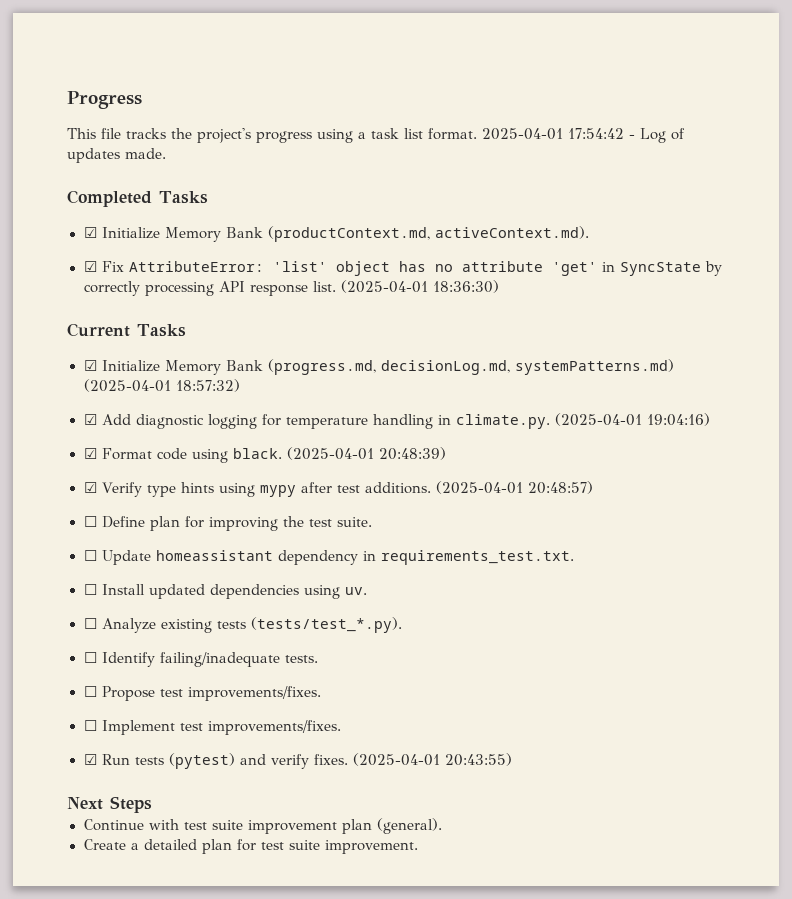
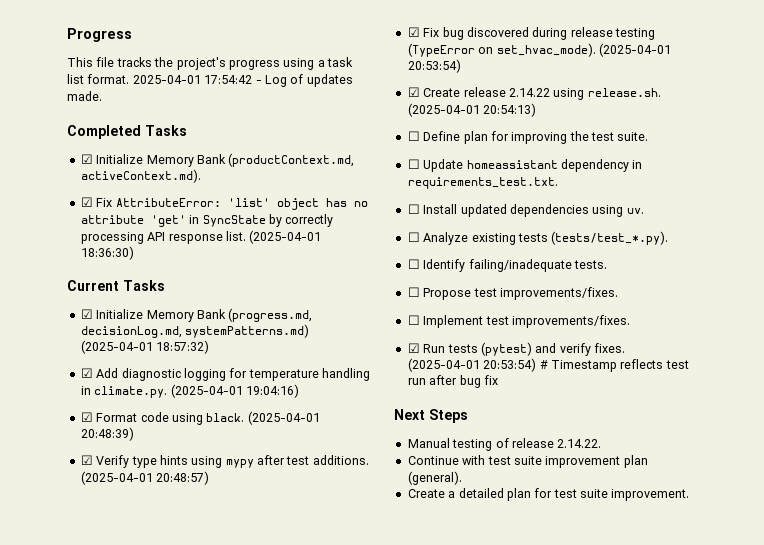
+ ☑ Fix bug discovered during release testing (TypeError on set_hvac_mode). (2025-04-01 20:53:54)
+ ☑ Create release 2.14.22 using release.sh. (2025-04-01 20:54:13)
- (2025-04-01 20:43:55)
+ (2025-04-01 20:53:54) # Timestamp reflects test run after bug fix
  Next Steps
+ Manual testing of release 2.14.22.

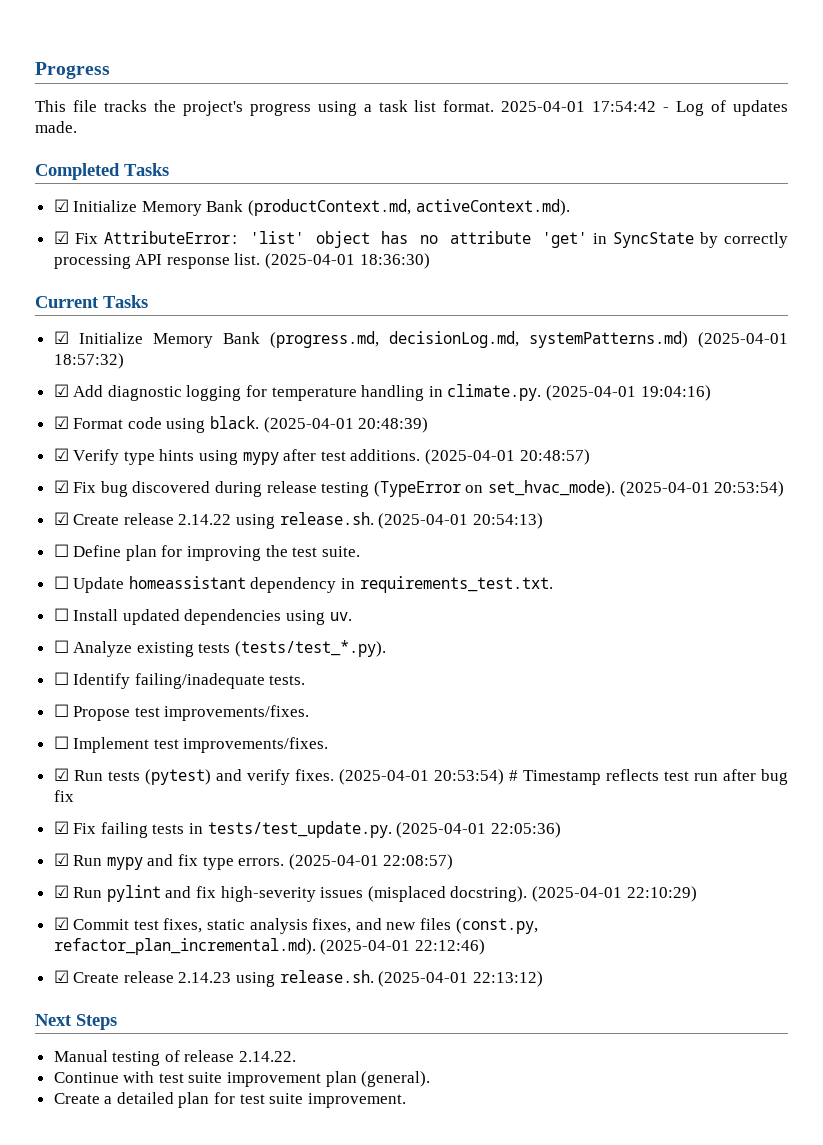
+ ☑ Fix failing tests in tests/test_update.py. (2025-04-01 22:05:36)
+ ☑ Run mypy and fix type errors. (2025-04-01 22:08:57)
+ ☑ Run pylint and fix high-severity issues (misplaced docstring). (2025-04-01 22:10:29)
+ ☑ Commit test fixes, static analysis fixes, and new files (const.py, refactor_plan_incremental.md). (2025-04-01 22:12:46)
+ ☑ Create release 2.14.23 using release.sh. (2025-04-01 22:13:12)

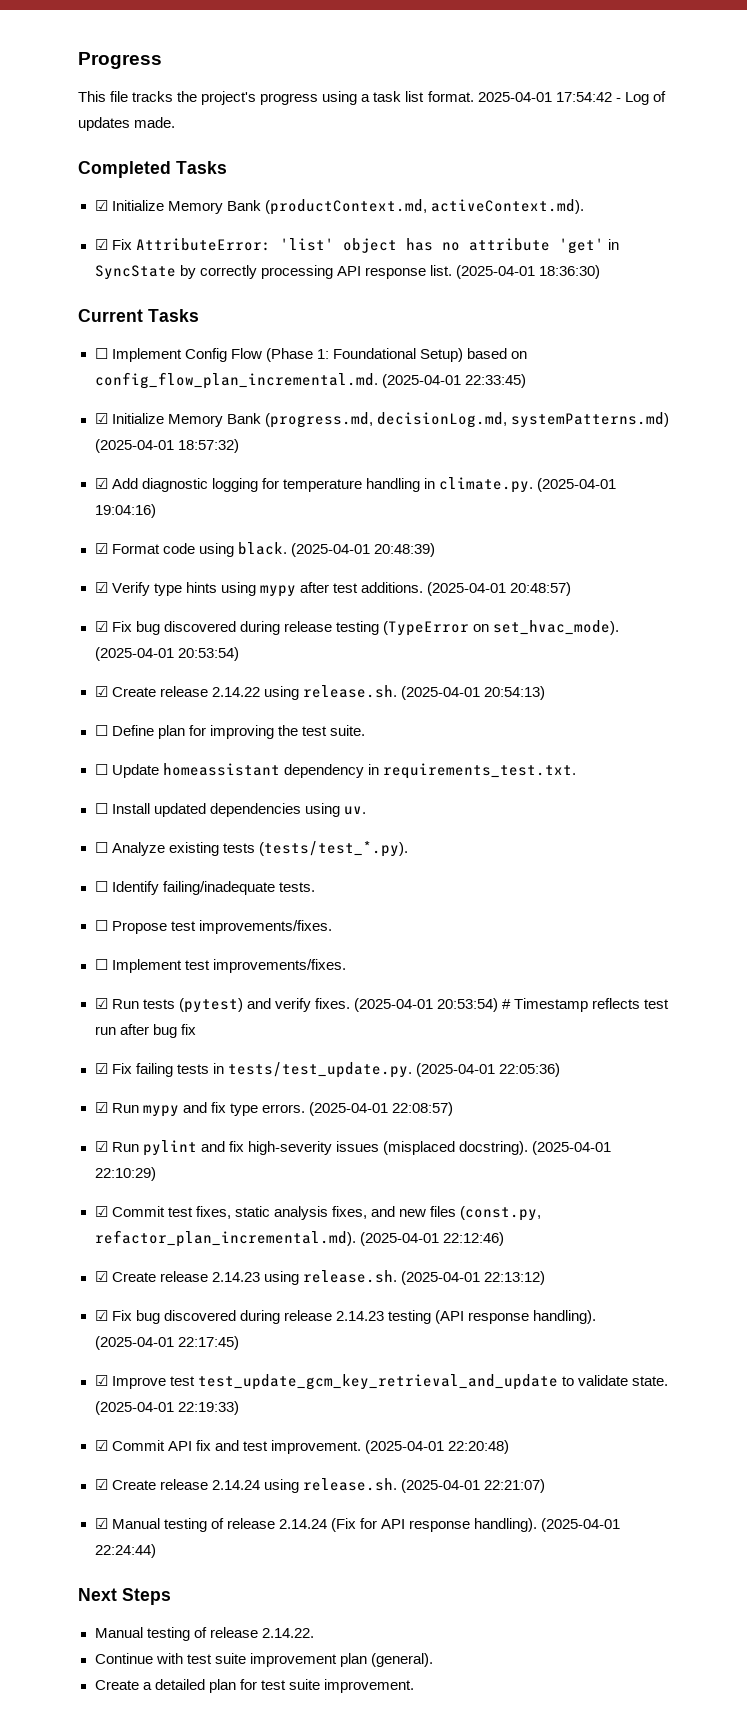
+ ☐ Implement Config Flow (Phase 1: Foundational Setup) based on config_flow_plan_incremental.md. (2025-04-01 22:33:45)
+ ☑ Fix bug discovered during release 2.14.23 testing (API response handling). (2025-04-01 22:17:45)
+ ☑ Improve test test_update_gcm_key_retrieval_and_update to validate state. (2025-04-01 22:19:33)
+ ☑ Commit API fix and test improvement. (2025-04-01 22:20:48)
+ ☑ Create release 2.14.24 using release.sh. (2025-04-01 22:21:07)
+ ☑ Manual testing of release 2.14.24 (Fix for API response handling). (2025-04-01 22:24:44)

